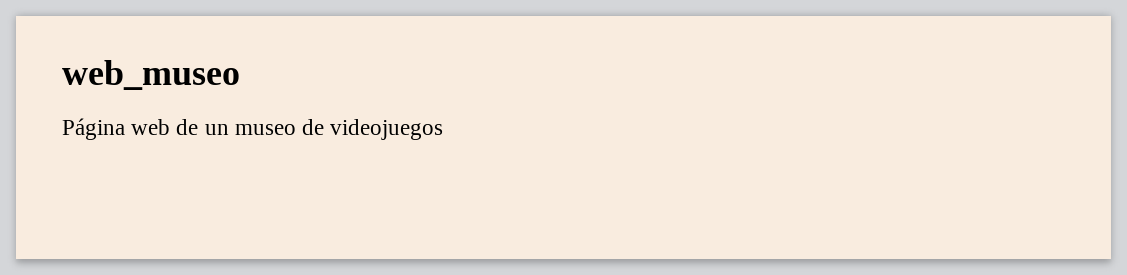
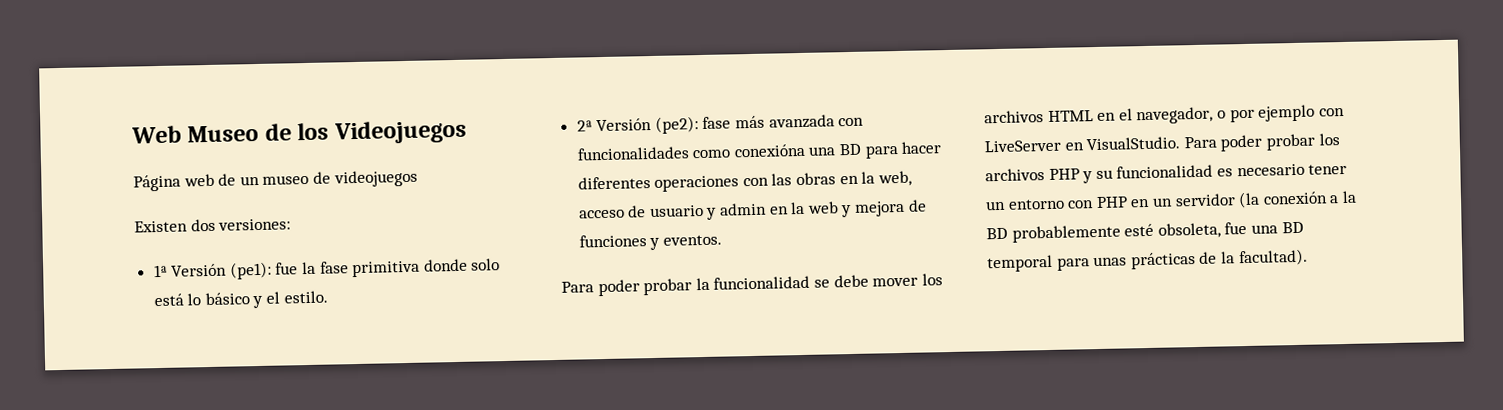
- web_museo
+ Web Museo de los Videojuegos
+ Existen dos versiones:
+ 1ª Versión (pe1): fue la fase primitiva donde solo está lo básico y el estilo.
+ 2ª Versión (pe2): fase más avanzada con funcionalidades como conexióna una BD para hacer diferentes operaciones con las obras en la web, acceso de usuario y admin en la web y mejora de funciones y eventos.
+ Para poder probar la funcionalidad se debe mover los archivos HTML en el navegador, o por ejemplo con LiveServer en VisualStudio. Para poder probar los archivos PHP y su funcionalidad es necesario tener un entorno con PHP en un servidor (la conexión a la BD probablemente esté obsoleta, fue una BD temporal para unas prácticas de la facultad).

